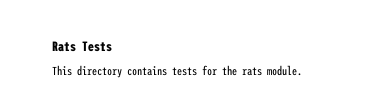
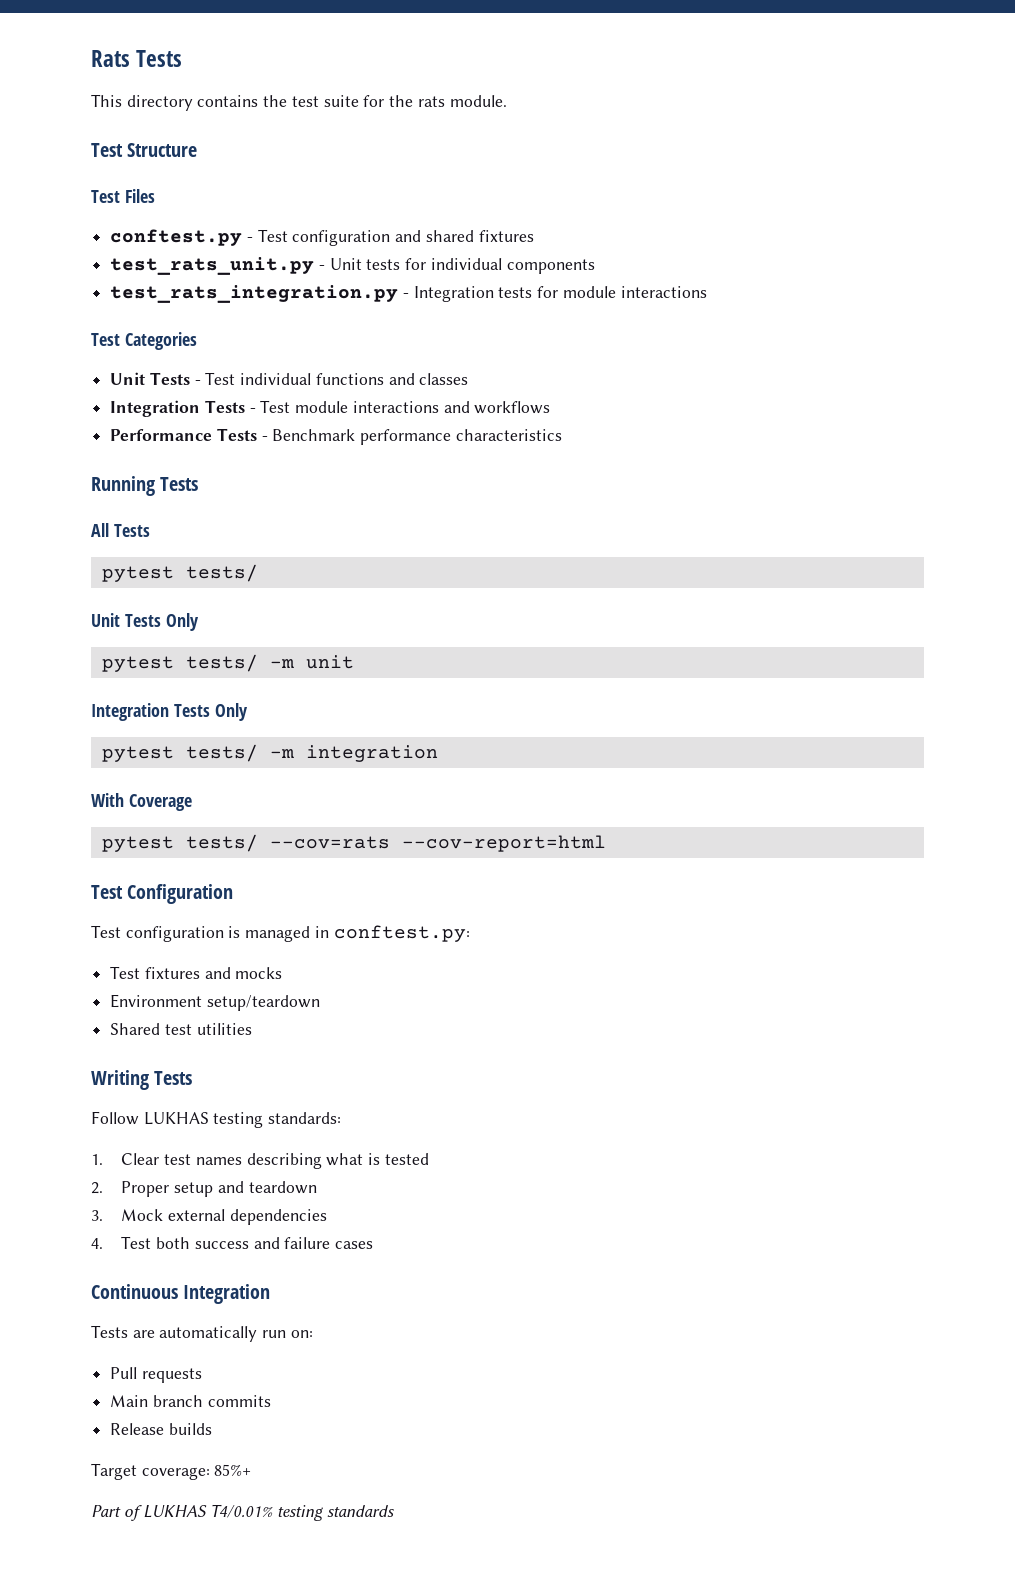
- This directory contains tests for the rats module.
+ This directory contains the test suite for the rats module.
+ Test Structure
+ Test Files
+ conftest.py - Test configuration and shared fixtures
+ test_rats_unit.py - Unit tests for individual components
+ test_rats_integration.py - Integration tests for module interactions
+ Test Categories
+ Unit Tests - Test individual functions and classes
+ Integration Tests - Test module interactions and workflows
+ Performance Tests - Benchmark performance characteristics
+ Running Tests
+ All Tests
+ pytest tests/
+ Unit Tests Only
+ pytest tests/ -m unit
+ Integration Tests Only
+ pytest tests/ -m integration
+ With Coverage
+ pytest tests/ --cov=rats --cov-report=html
+ Test Configuration
+ Test configuration is managed in conftest.py:
+ Test fixtures and mocks
+ Environment setup/teardown
+ Shared test utilities
+ Writing Tests
+ Follow LUKHAS testing standards:
+ 1. Clear test names describing what is tested
+ 2. Proper setup and teardown
+ 3. Mock external dependencies
+ 4. Test both success and failure cases
+ Continuous Integration
+ Tests are automatically run on:
+ Pull requests
+ Main branch commits
+ Release builds
+ Target coverage: 85%+
+ Part of LUKHAS T4/0.01% testing standards

